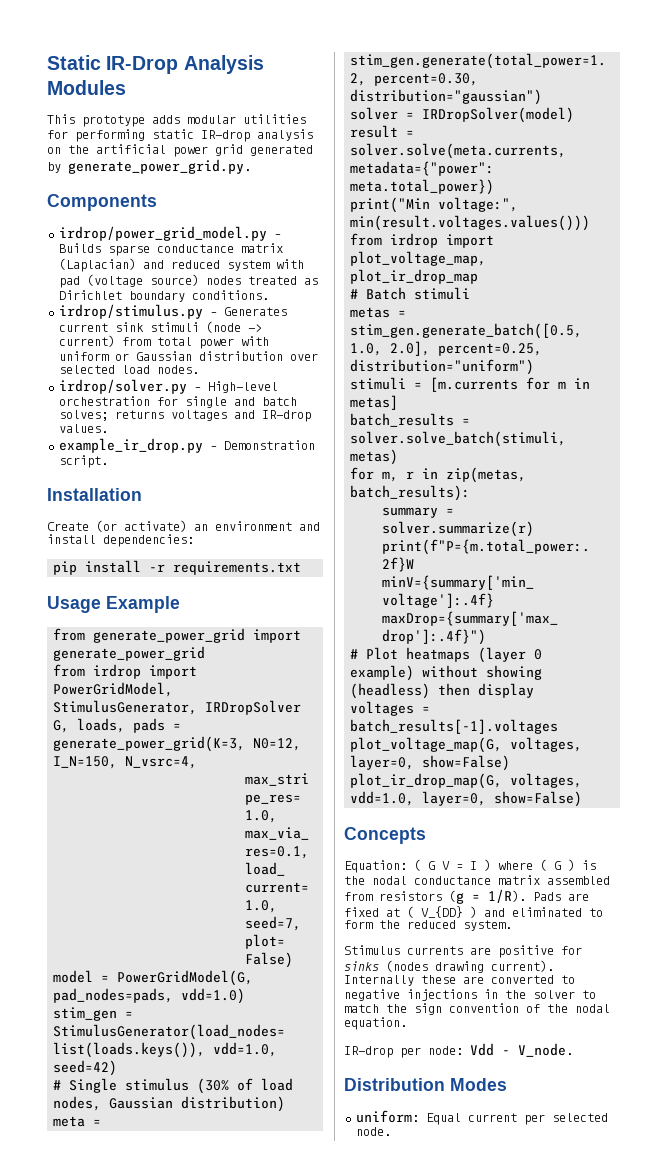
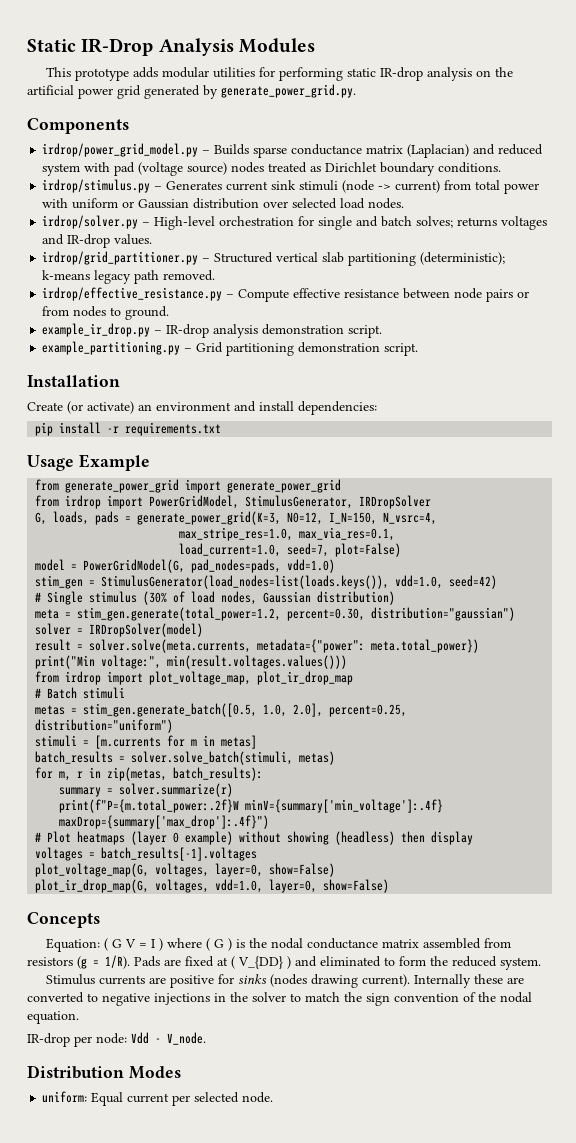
- example_ir_drop.py – Demonstration script.
+ irdrop/grid_partitioner.py – Structured vertical slab partitioning (deterministic); k-means legacy path removed.
+ irdrop/effective_resistance.py – Compute effective resistance between node pairs or from nodes to ground.
+ example_ir_drop.py – IR-drop analysis demonstration script.
+ example_partitioning.py – Grid partitioning demonstration script.

